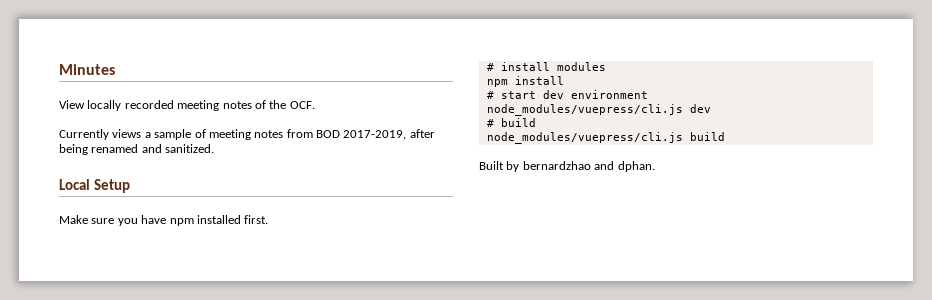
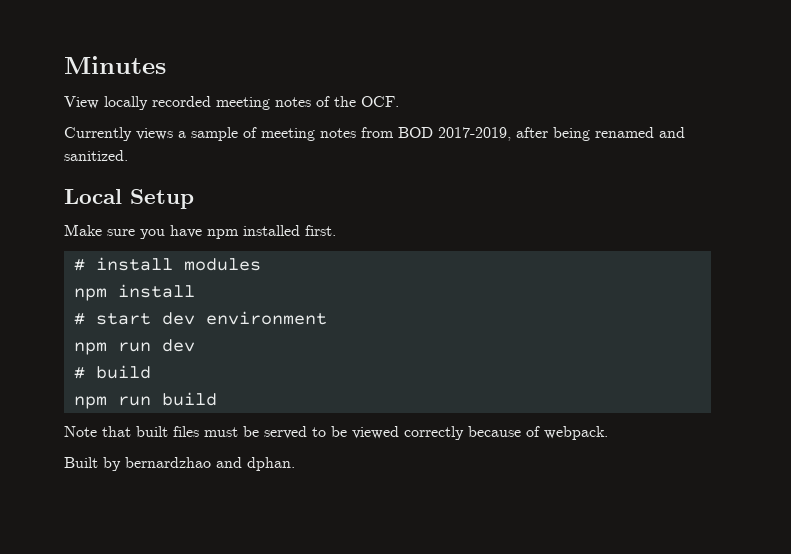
- node_modules/vuepress/cli.js dev
+ npm run dev
- node_modules/vuepress/cli.js build
+ npm run build
+ Note that built files must be served to be viewed correctly because of webpack.

